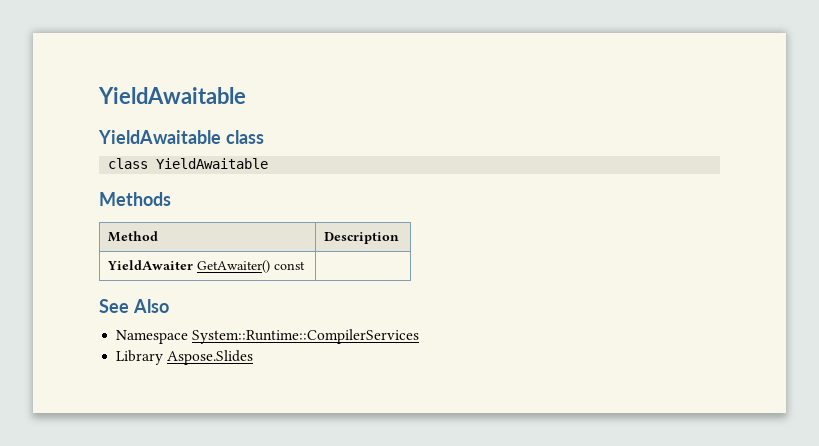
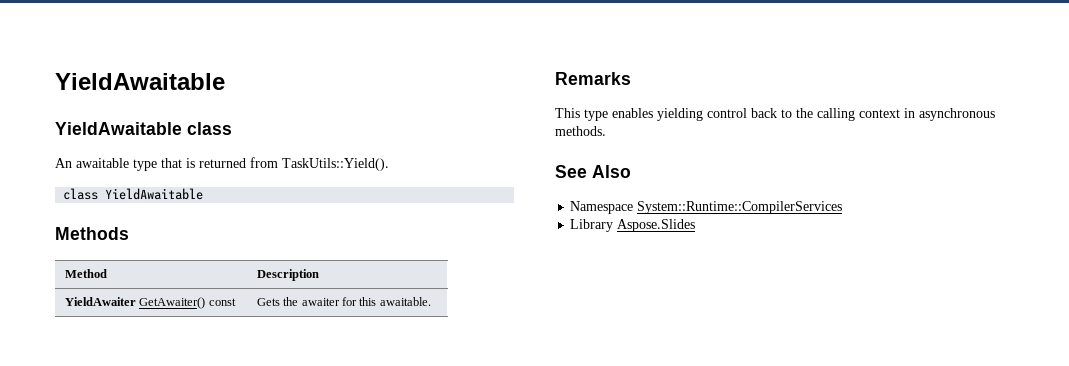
+ An awaitable type that is returned from TaskUtils::Yield().
- YieldAwaiter GetAwaiter() const |
+ YieldAwaiter GetAwaiter() const | Gets the awaiter for this awaitable.
+ Remarks
+ This type enables yielding control back to the calling context in asynchronous methods.

